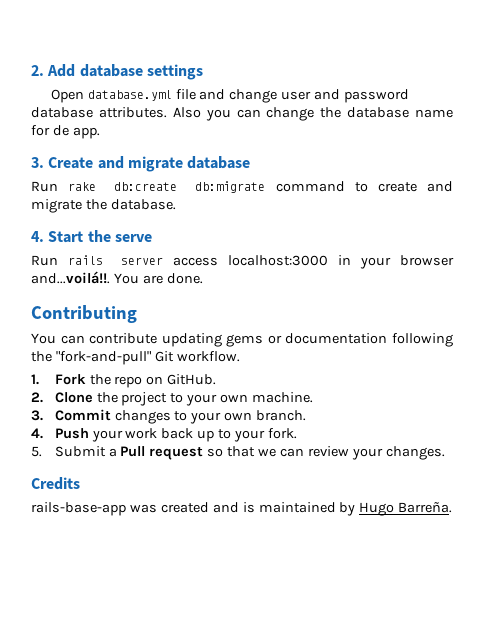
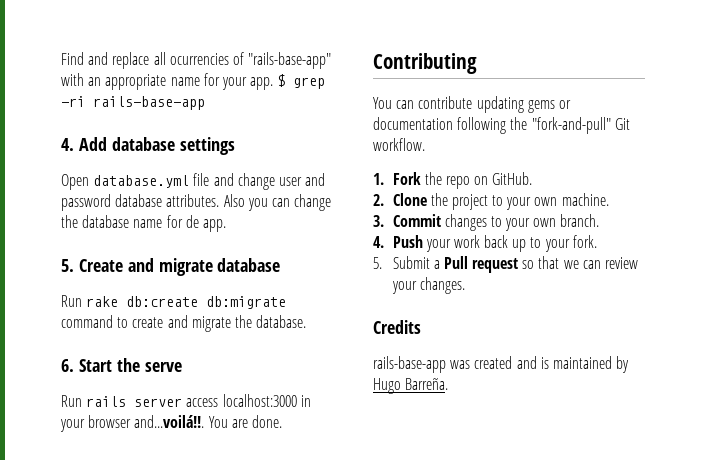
- 2. Add database settings
+ Find and replace all ocurrencies of "rails-base-app" with an appropriate name for your app. $ grep -ri rails-base-app
+ 4. Add database settings
- 3. Create and migrate database
+ 5. Create and migrate database
- 4. Start the serve
+ 6. Start the serve

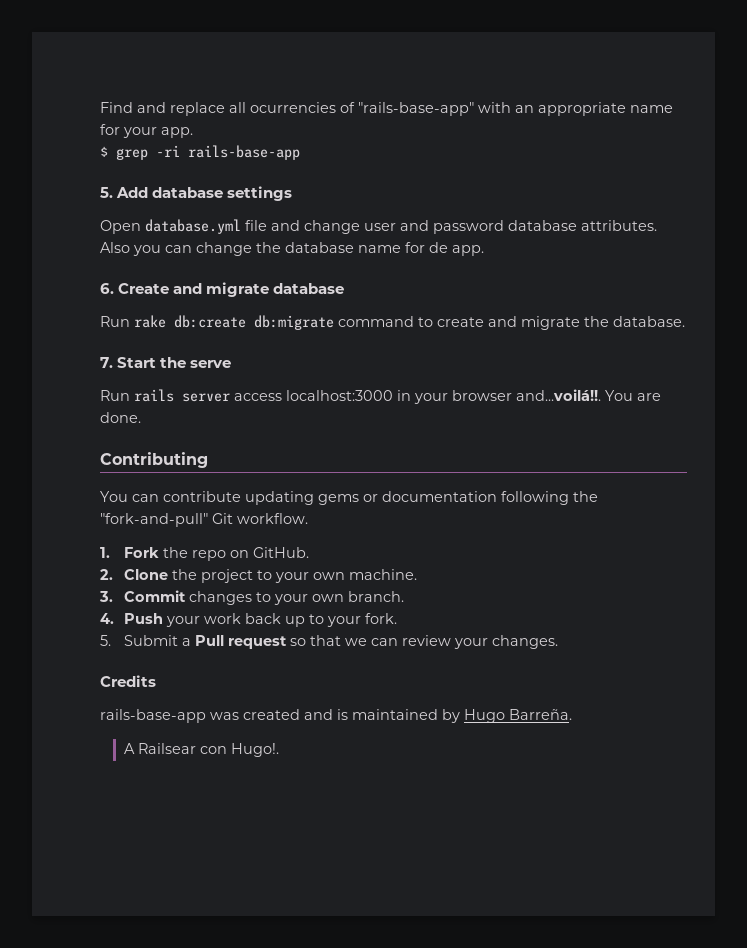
- Find and replace all ocurrencies of "rails-base-app" with an appropriate name for your app. $ grep -ri rails-base-app
+ Find and replace all ocurrencies of "rails-base-app" with an appropriate name for your app.
+ $ grep -ri rails-base-app
- 4. Add database settings
+ 5. Add database settings
- 5. Create and migrate database
+ 6. Create and migrate database
- 6. Start the serve
+ 7. Start the serve
+ A Railsear con Hugo!.

